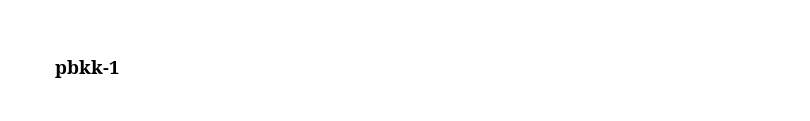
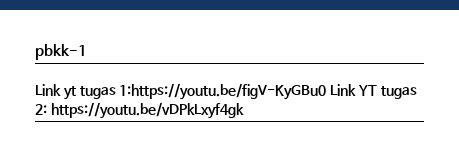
+ Link yt tugas 1:https://youtu.be/figV-KyGBu0 Link YT tugas 2: https://youtu.be/vDPkLxyf4gk

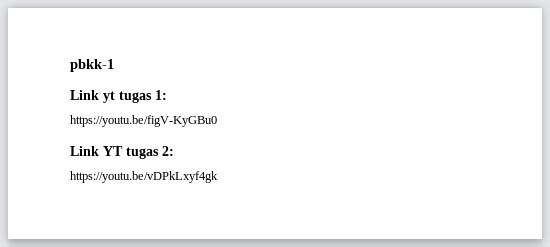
- Link yt tugas 1:https://youtu.be/figV-KyGBu0 Link YT tugas 2: https://youtu.be/vDPkLxyf4gk
+ Link yt tugas 1:
+ https://youtu.be/figV-KyGBu0
+ Link YT tugas 2:
+ https://youtu.be/vDPkLxyf4gk

